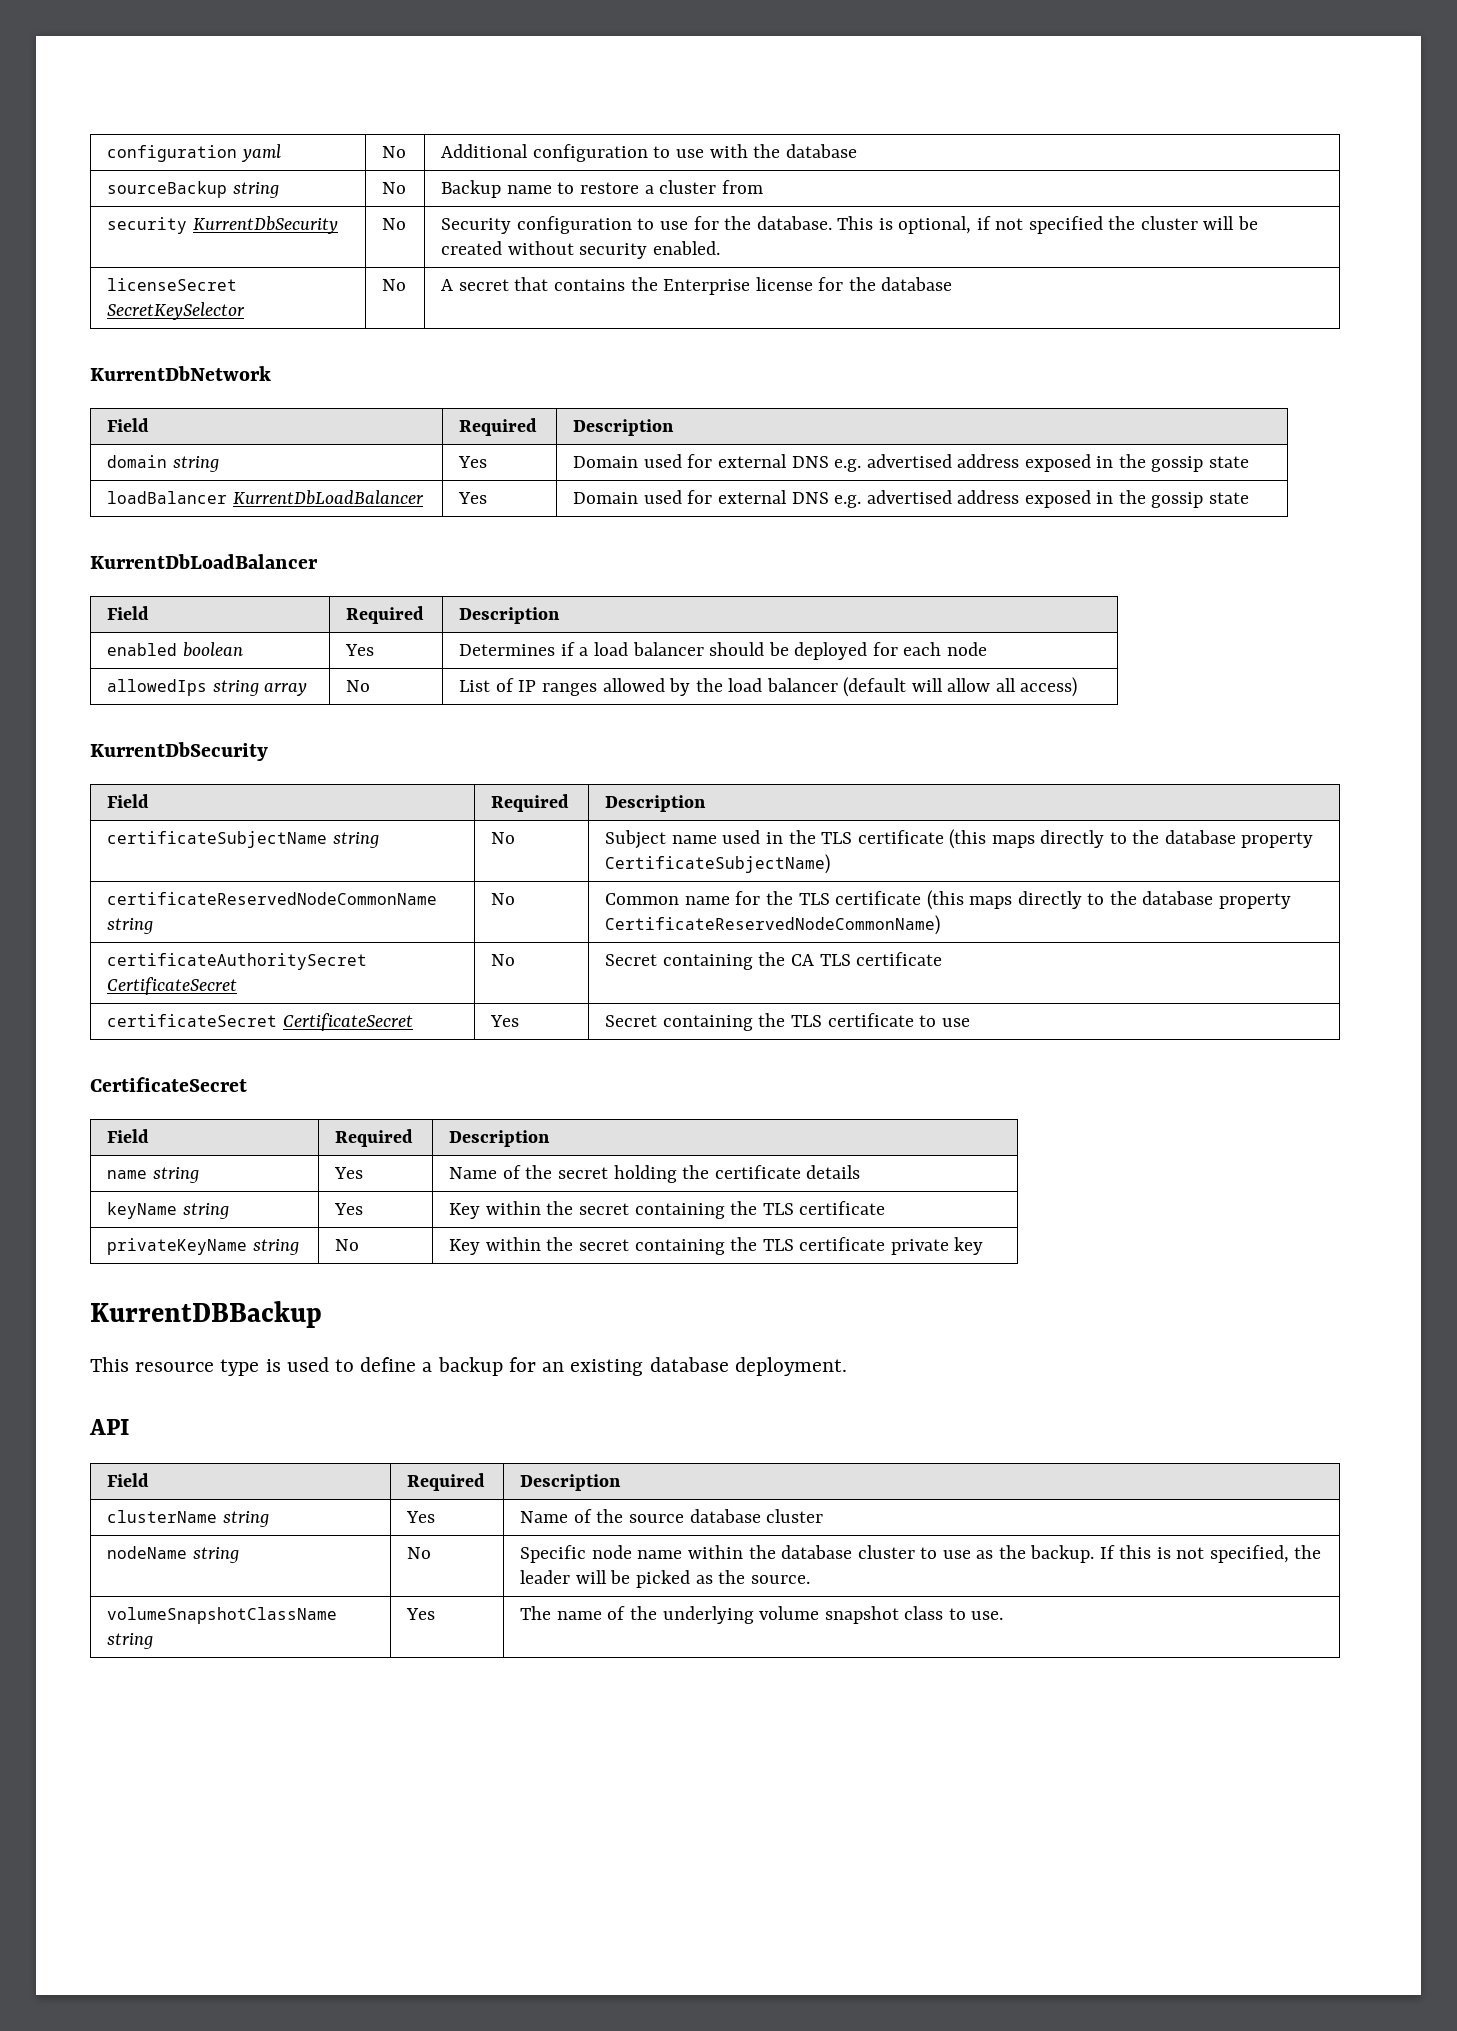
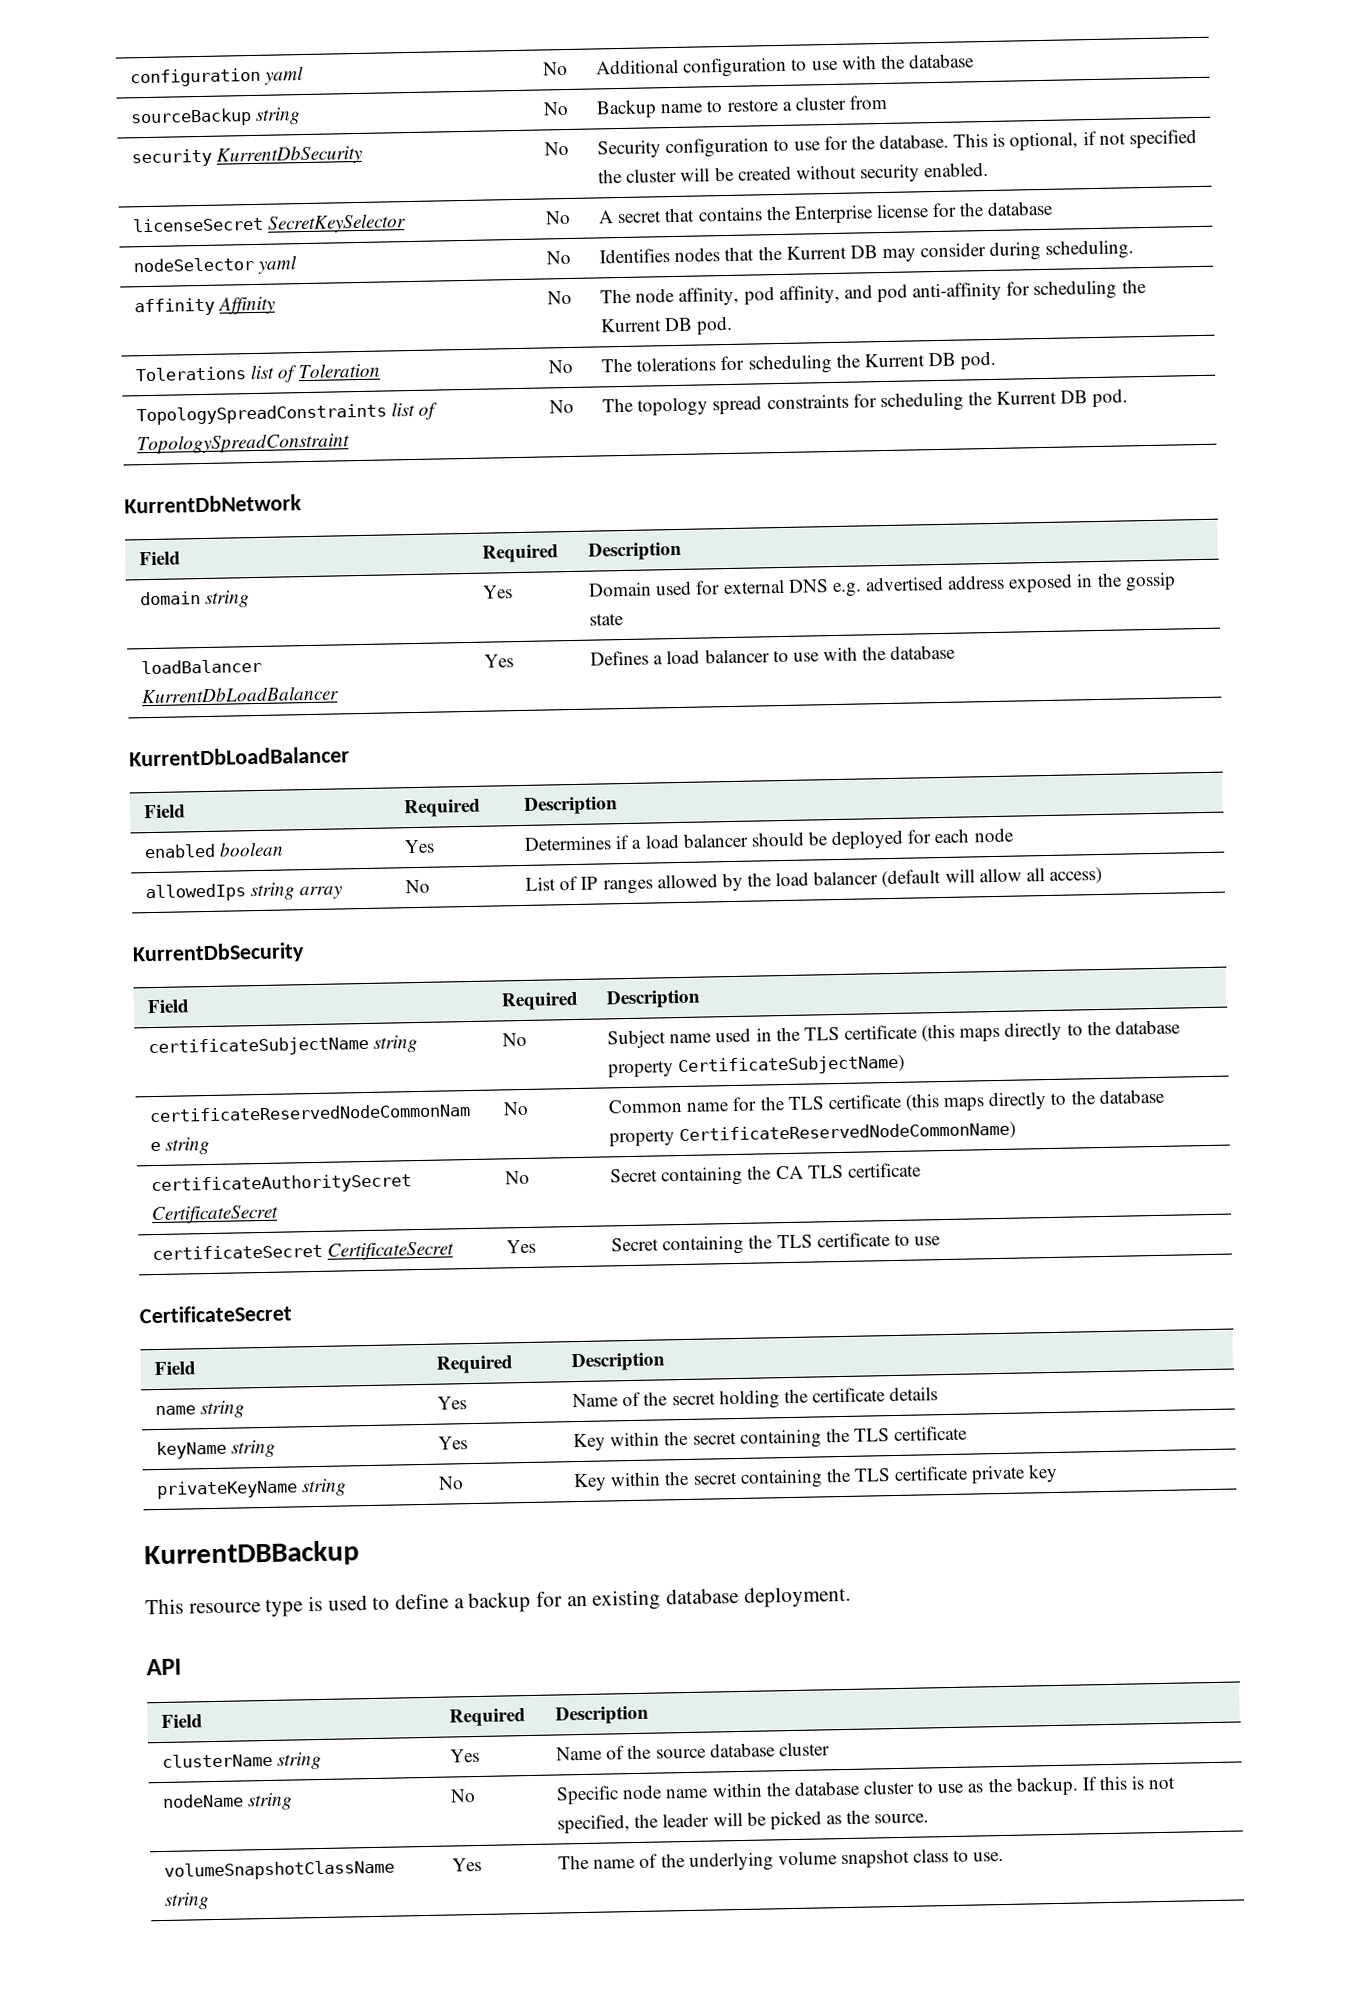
+ nodeSelector yaml | No | Identifies nodes that the Kurrent DB may consider during scheduling.
+ affinity Affinity | No | The node affinity, pod affinity, and pod anti-affinity for scheduling the Kurrent DB pod.
+ Tolerations list of Toleration | No | The tolerations for scheduling the Kurrent DB pod.
+ TopologySpreadConstraints list of TopologySpreadConstraint | No | The topology spread constraints for scheduling the Kurrent DB pod.
- loadBalancer KurrentDbLoadBalancer | Yes | Domain used for external DNS e.g. advertised address exposed in the gossip state
+ loadBalancer KurrentDbLoadBalancer | Yes | Defines a load balancer to use with the database

